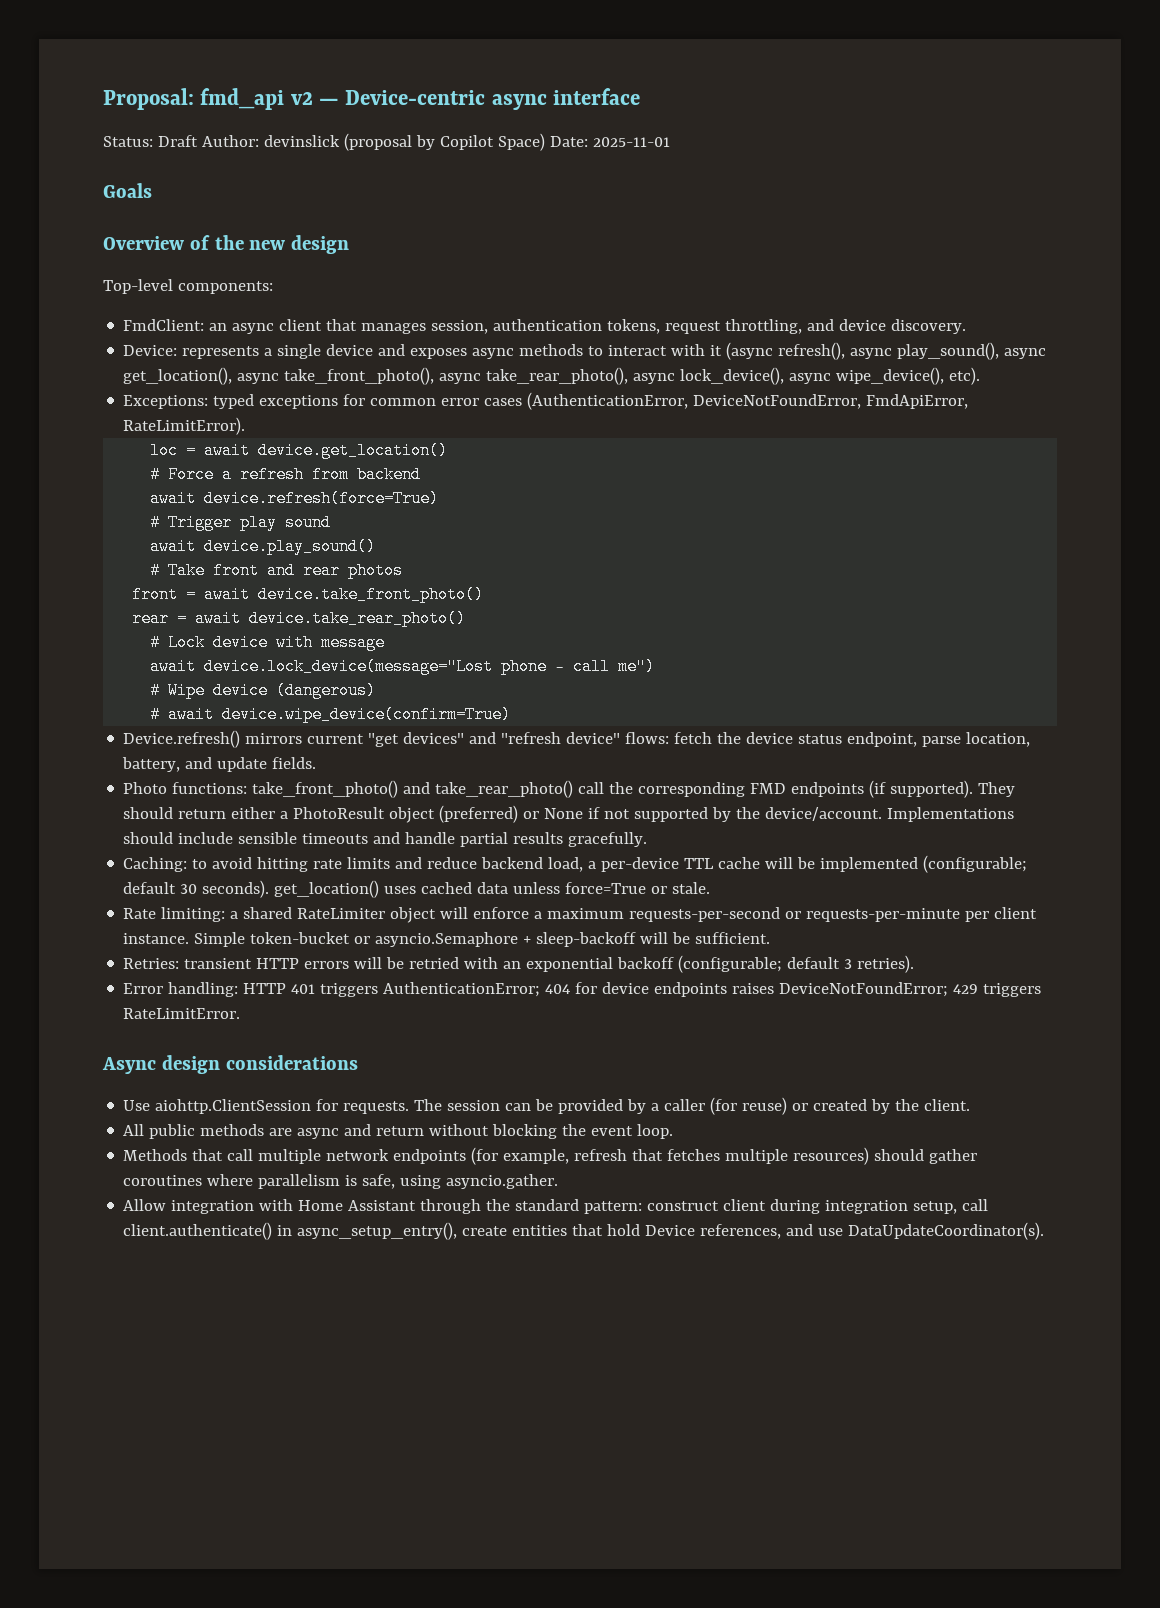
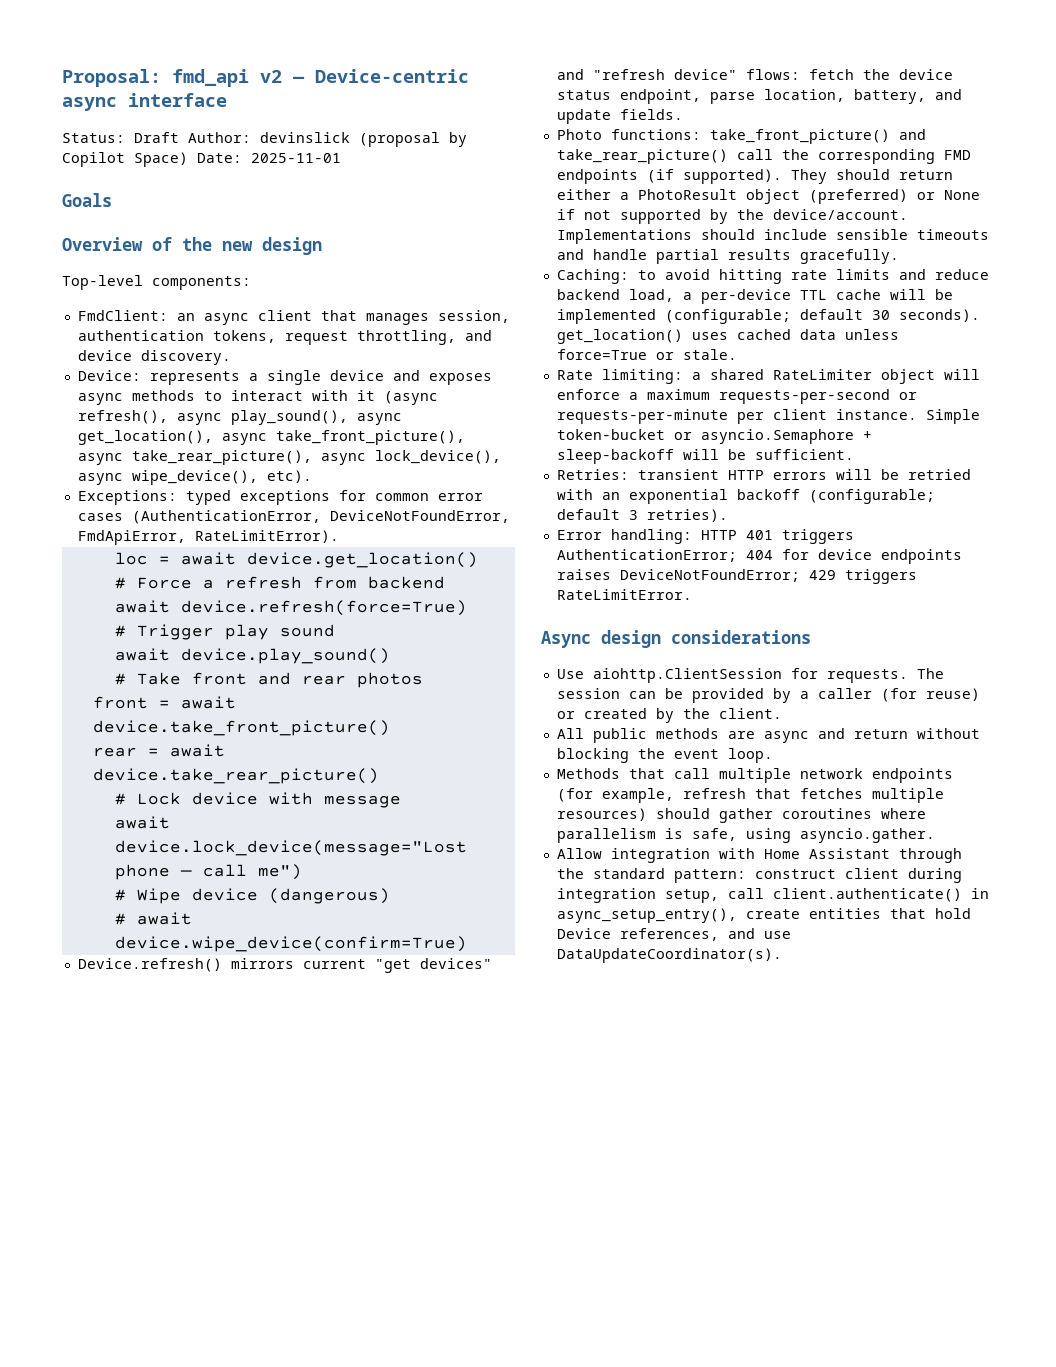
- Device: represents a single device and exposes async methods to interact with it (async refresh(), async play_sound(), async get_location(), async take_front_photo(), async take_rear_photo(), async lock_device(), async wipe_device(), etc).
+ Device: represents a single device and exposes async methods to interact with it (async refresh(), async play_sound(), async get_location(), async take_front_picture(), async take_rear_picture(), async lock_device(), async wipe_device(), etc).
- front = await device.take_front_photo()
+ front = await device.take_front_picture()
- rear = await device.take_rear_photo()
+ rear = await device.take_rear_picture()
- Photo functions: take_front_photo() and take_rear_photo() call the corresponding FMD endpoints (if supported).
+ Photo functions: take_front_picture() and take_rear_picture() call the corresponding FMD endpoints (if supported).

